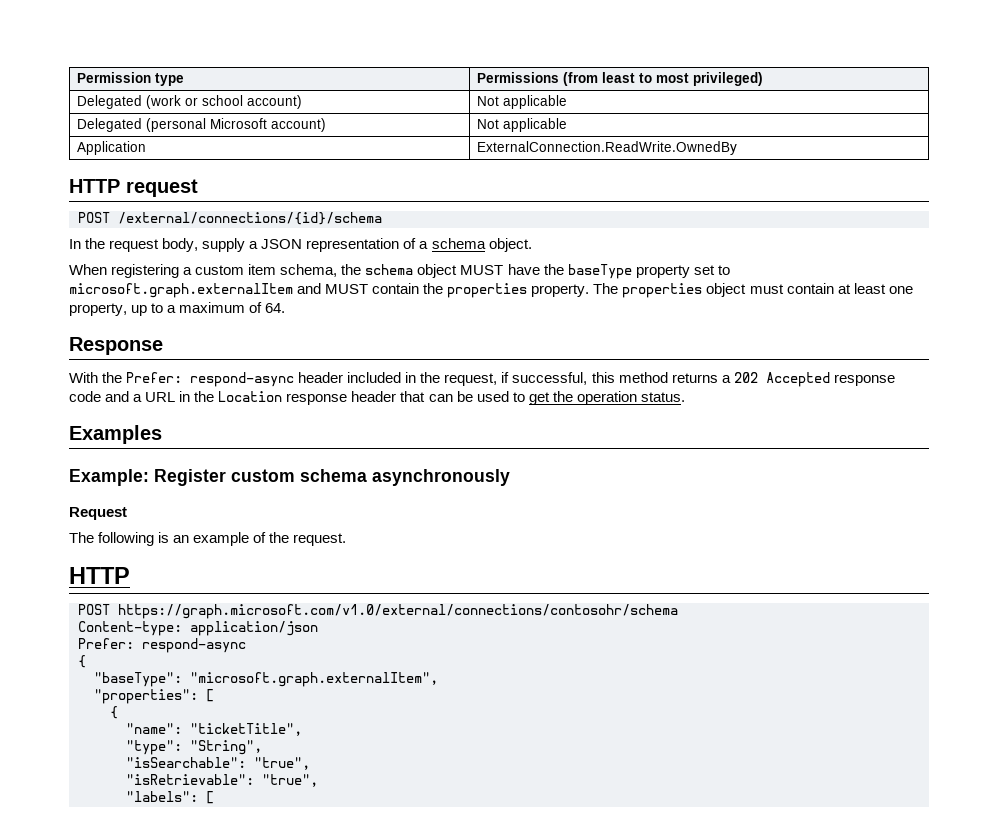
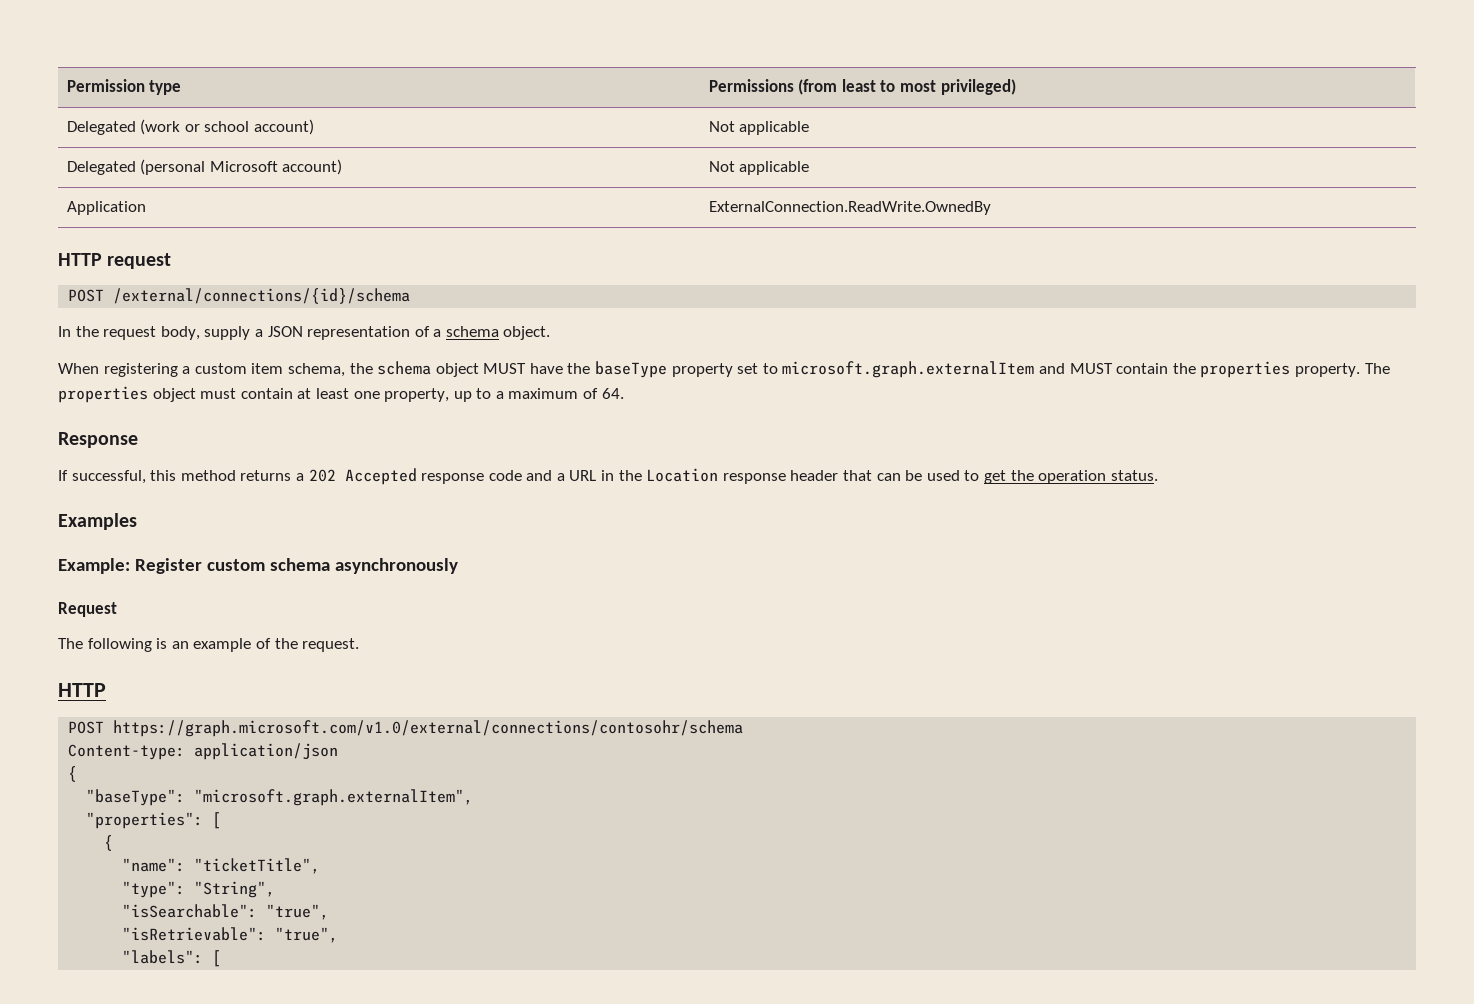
- With the Prefer: respond-async header included in the request, if successful, this method returns a 202 Accepted response code and a URL in the Location response header that can be used to get the operation status.
+ If successful, this method returns a 202 Accepted response code and a URL in the Location response header that can be used to get the operation status.
  Content-type: application/json
- Prefer: respond-async

